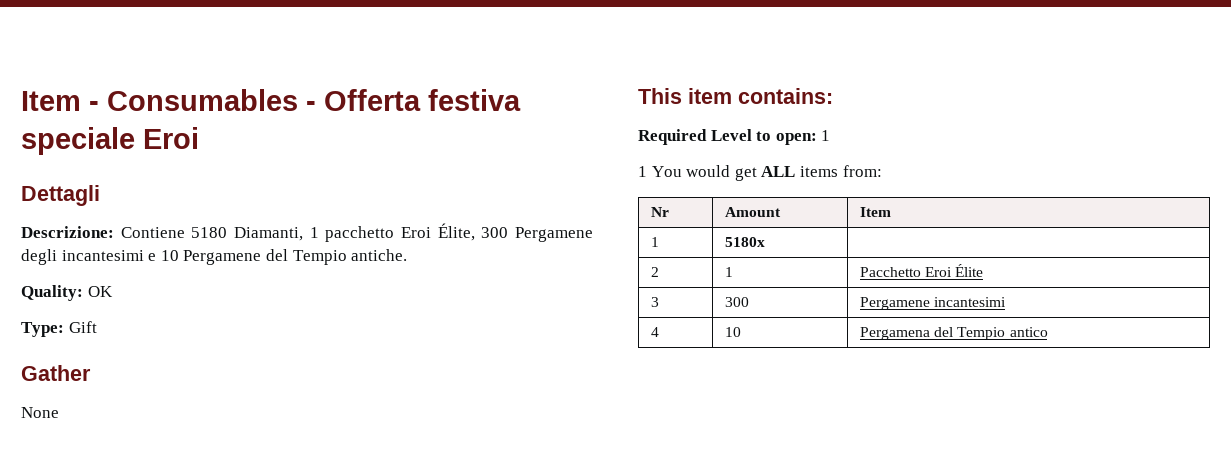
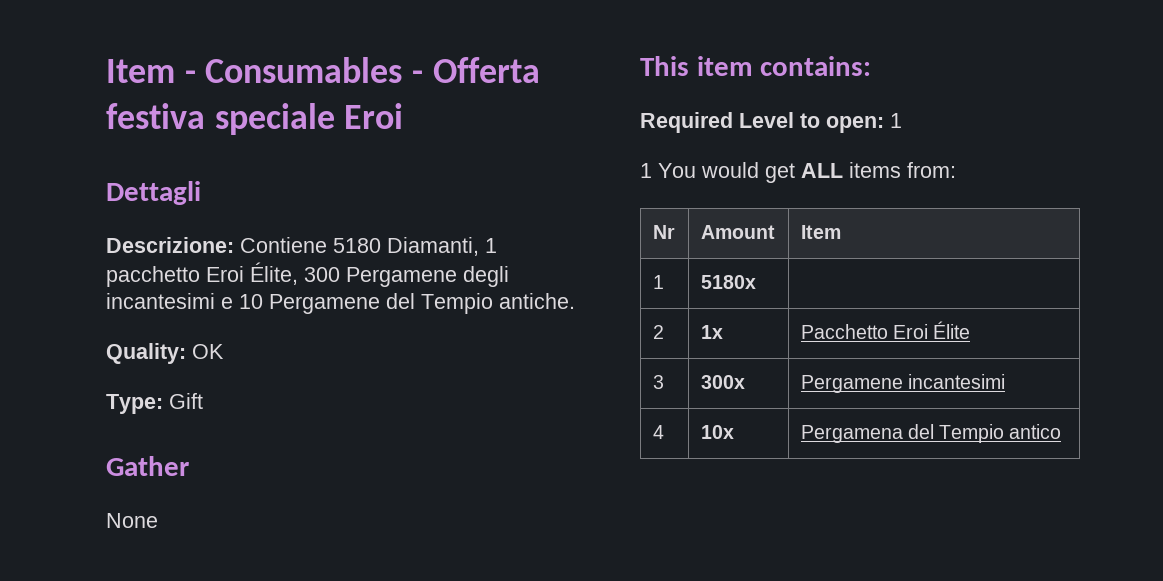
- 2 | 1 | Pacchetto Eroi Élite
+ 2 | 1x | Pacchetto Eroi Élite
- 3 | 300 | Pergamene incantesimi
+ 3 | 300x | Pergamene incantesimi
- 4 | 10 | Pergamena del Tempio antico
+ 4 | 10x | Pergamena del Tempio antico

